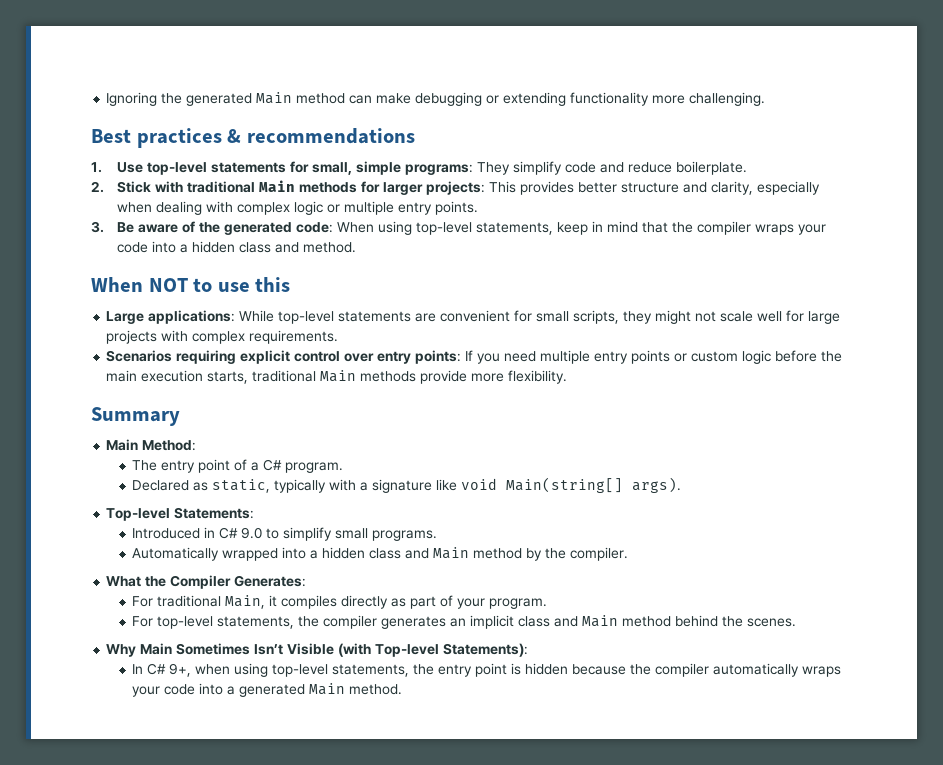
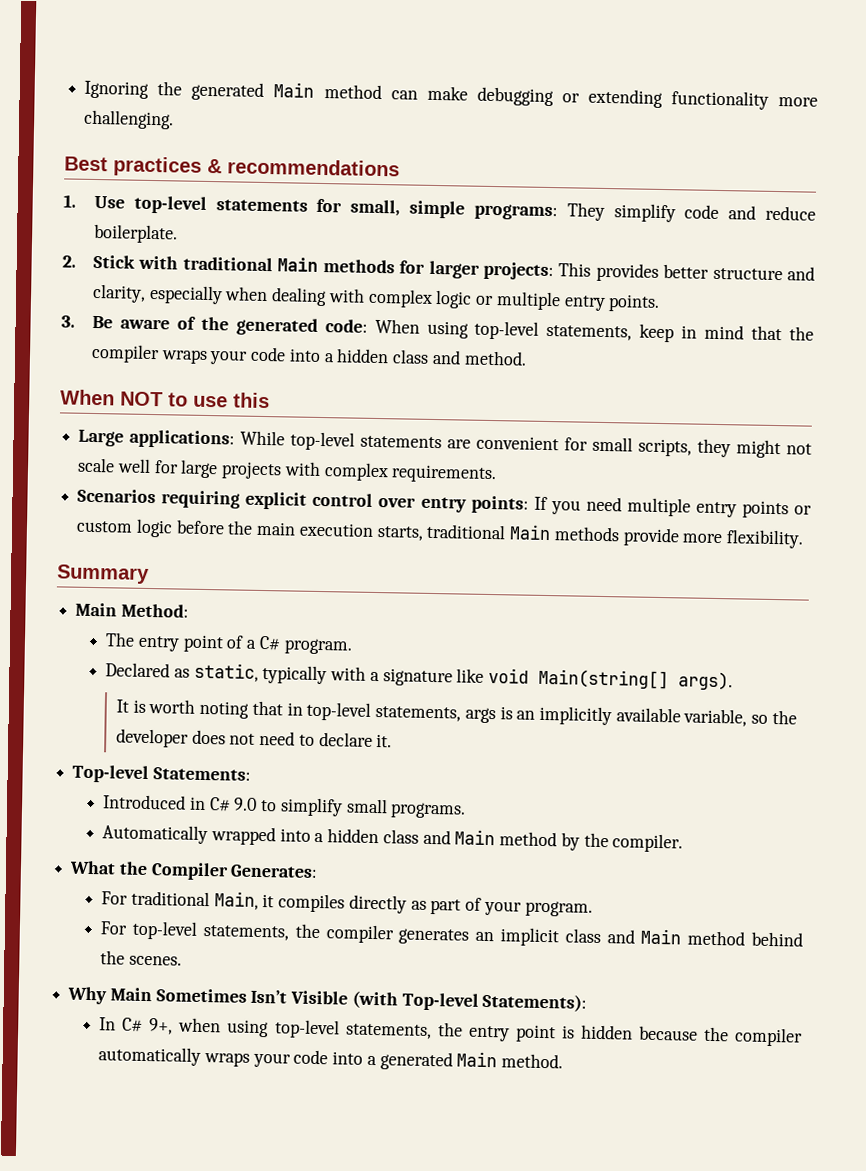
+ It is worth noting that in top-level statements, args is an implicitly available variable, so the developer does not need to declare it.

